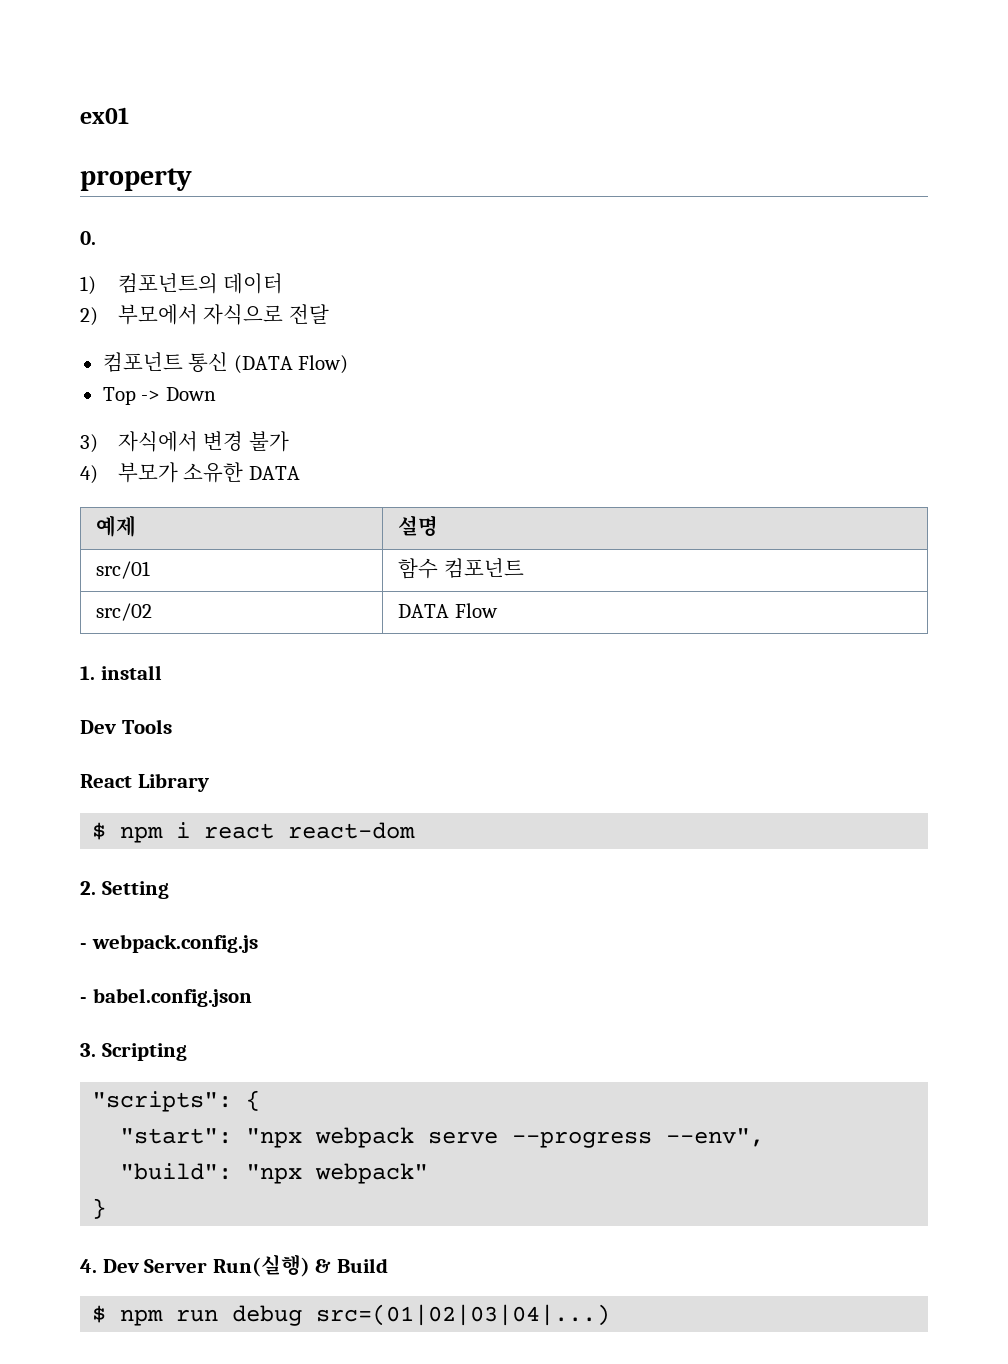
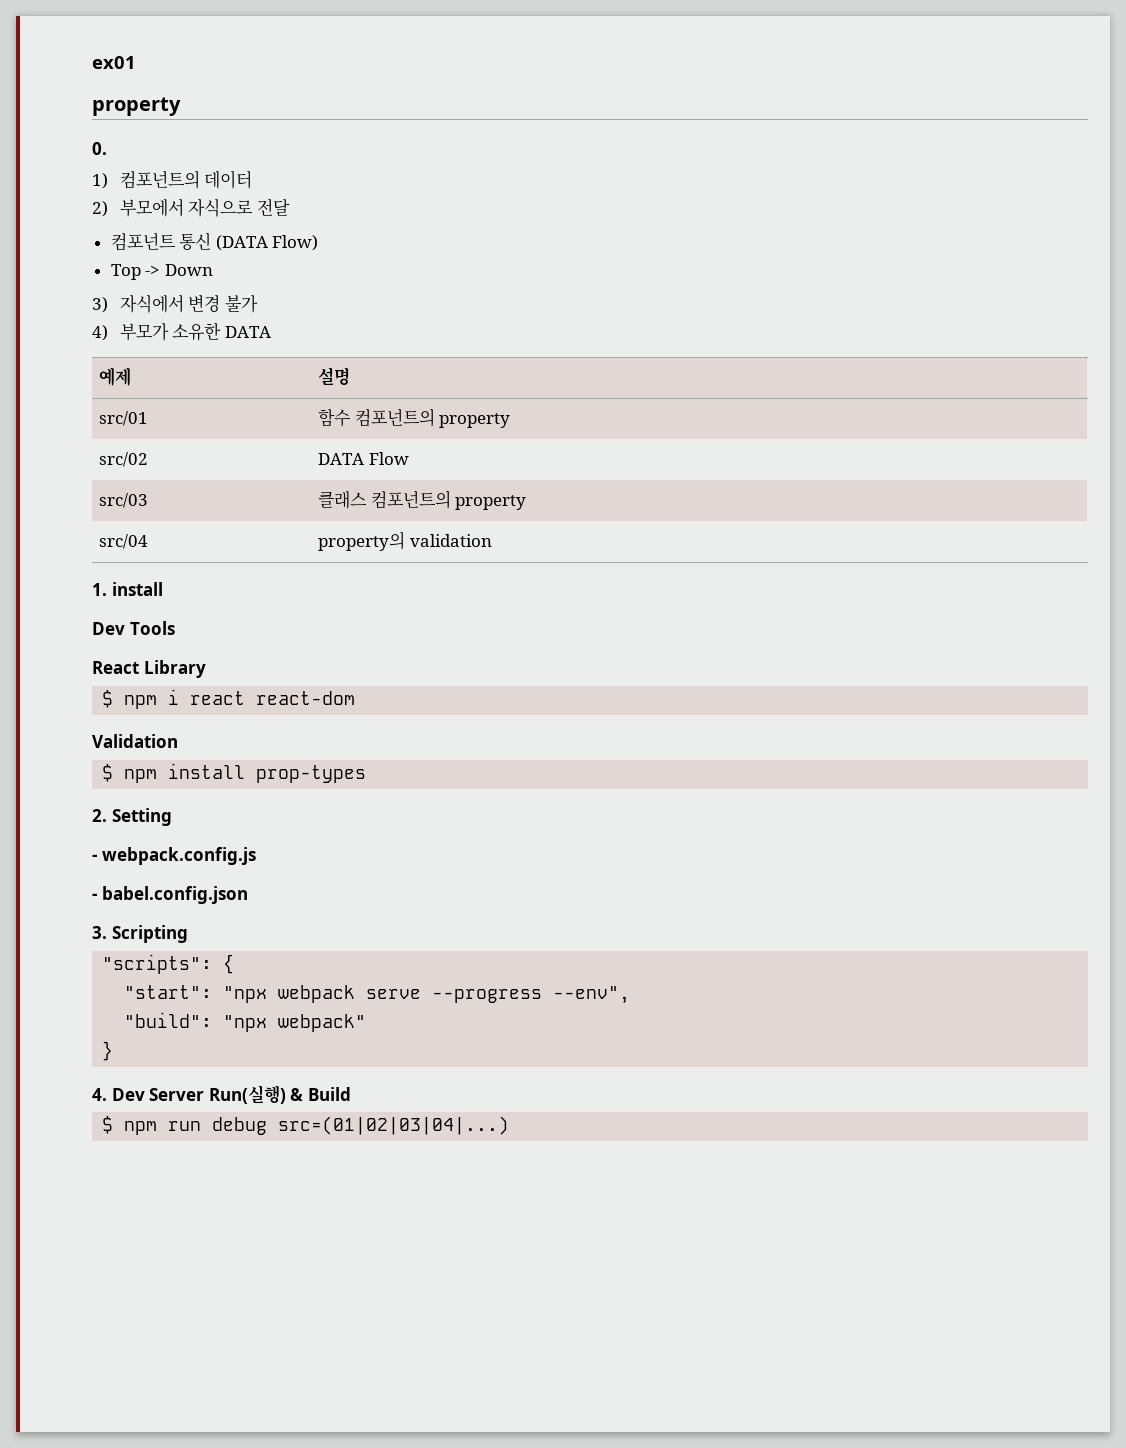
- src/01 | 함수 컴포넌트
+ src/01 | 함수 컴포넌트의 property
+ src/03 | 클래스 컴포넌트의 property
+ src/04 | property의 validation
+ Validation
+ $ npm install prop-types

